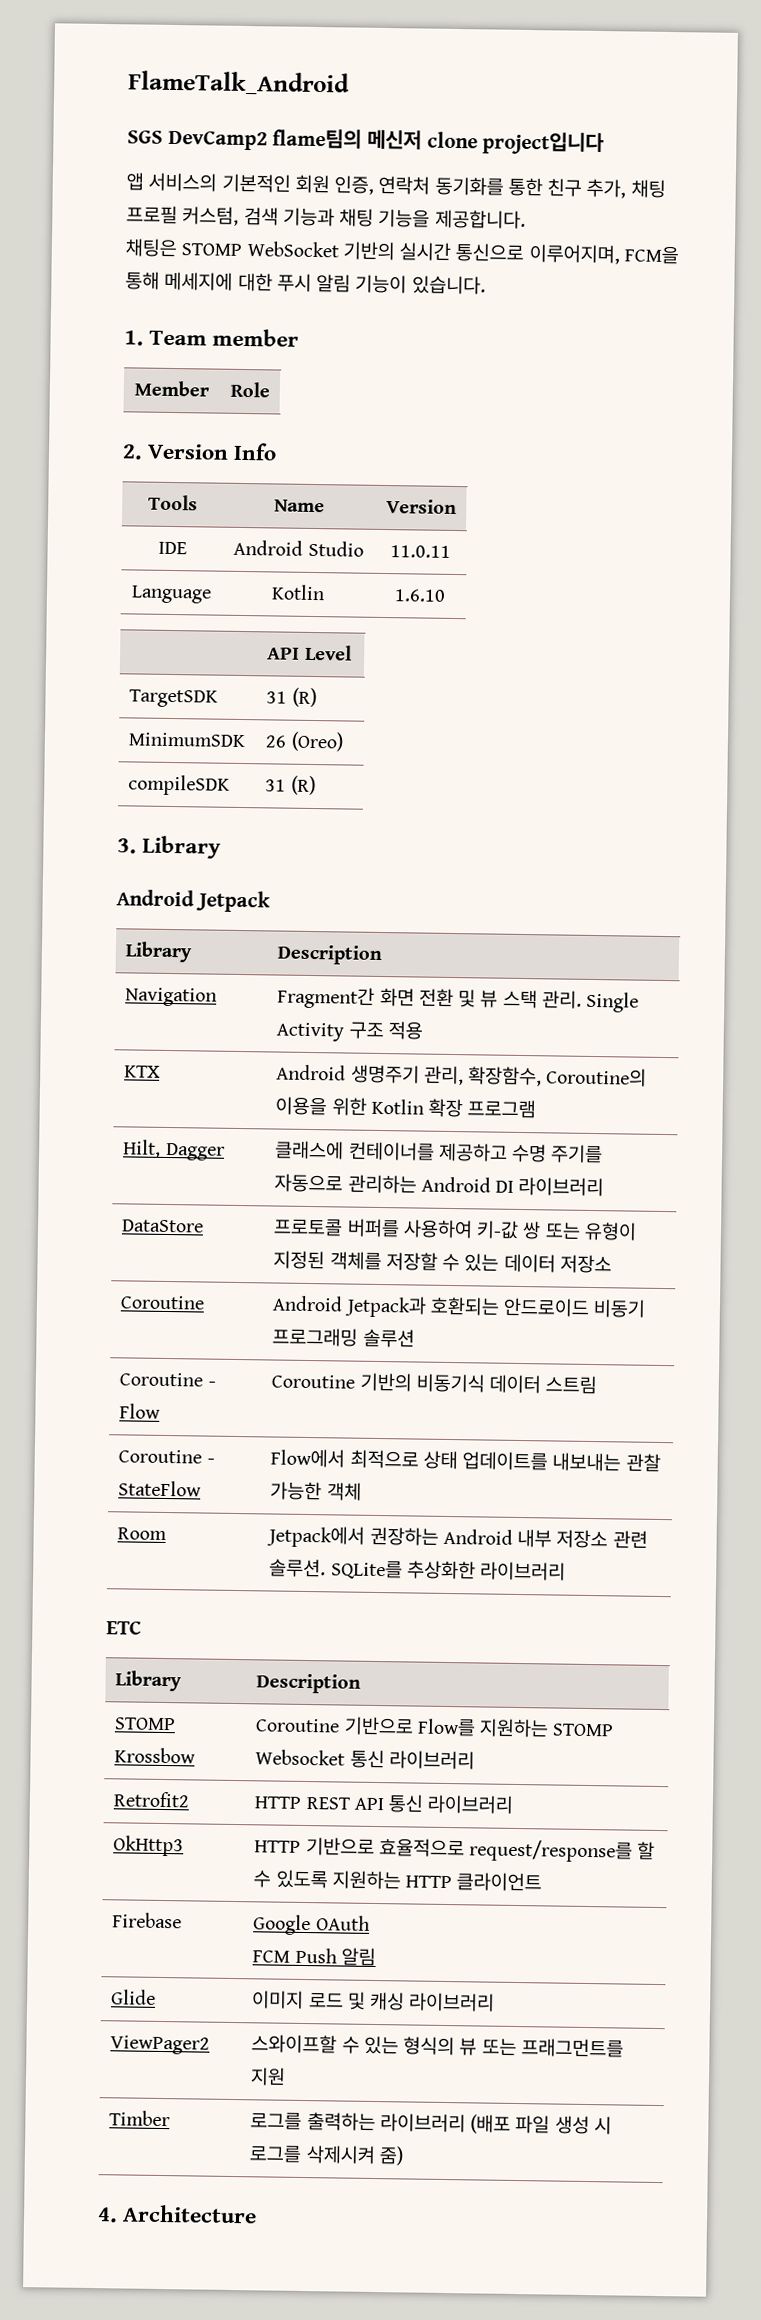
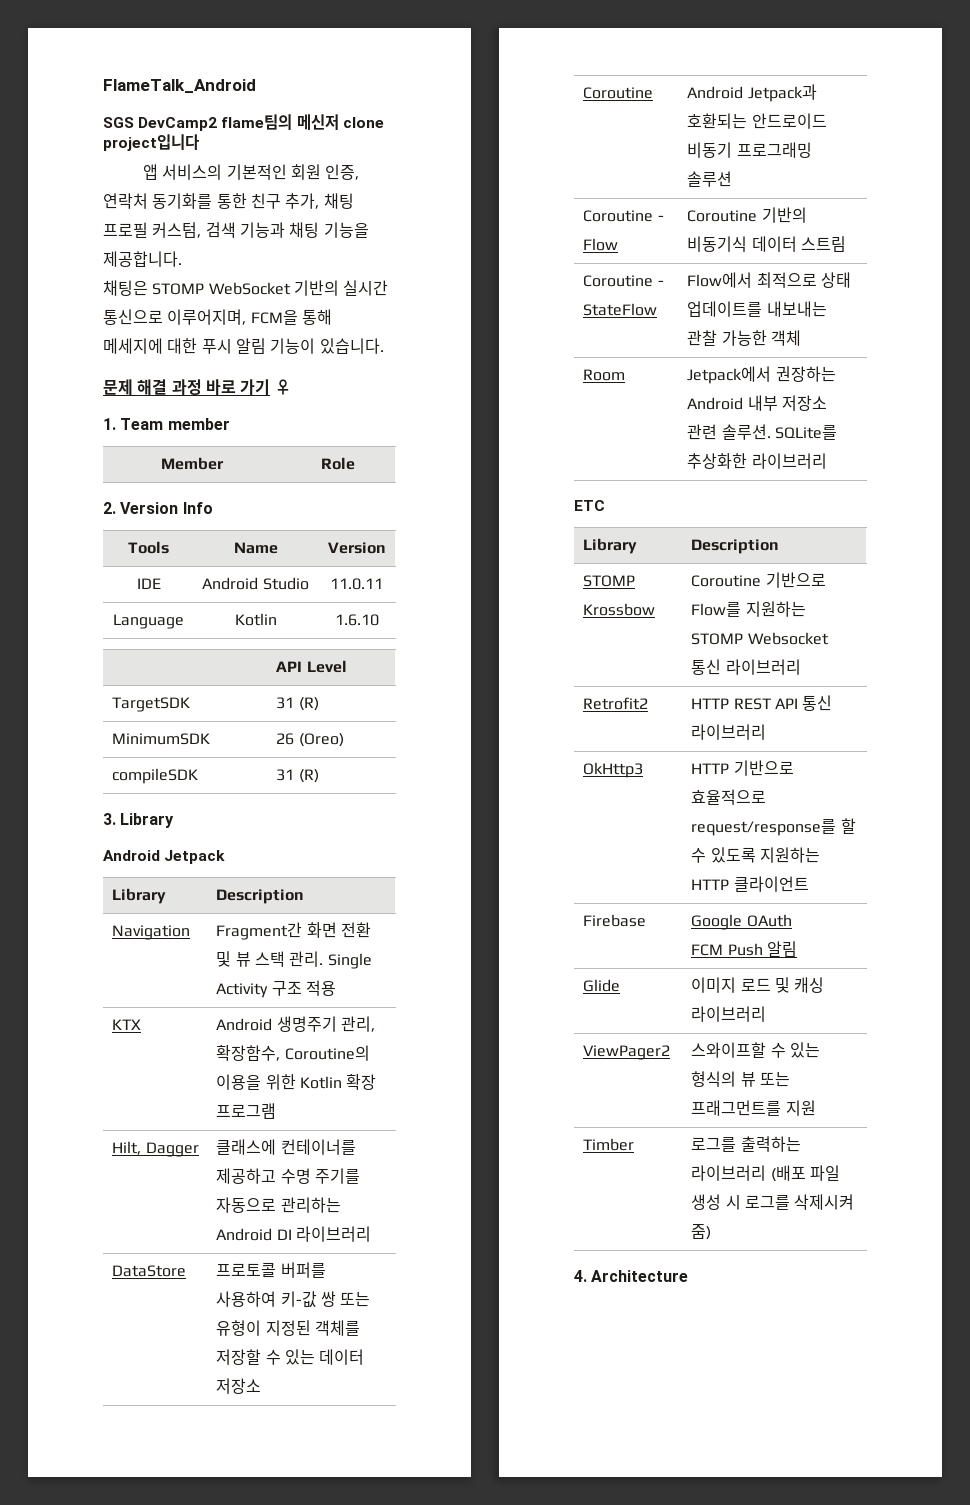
+ 문제 해결 과정 바로 가기 ♀

